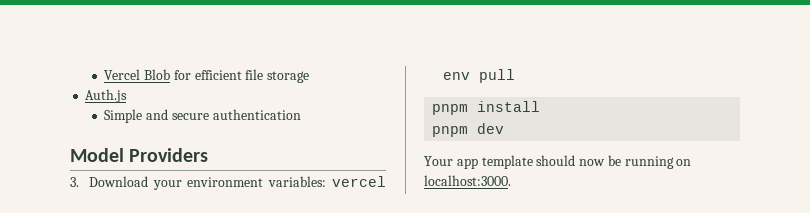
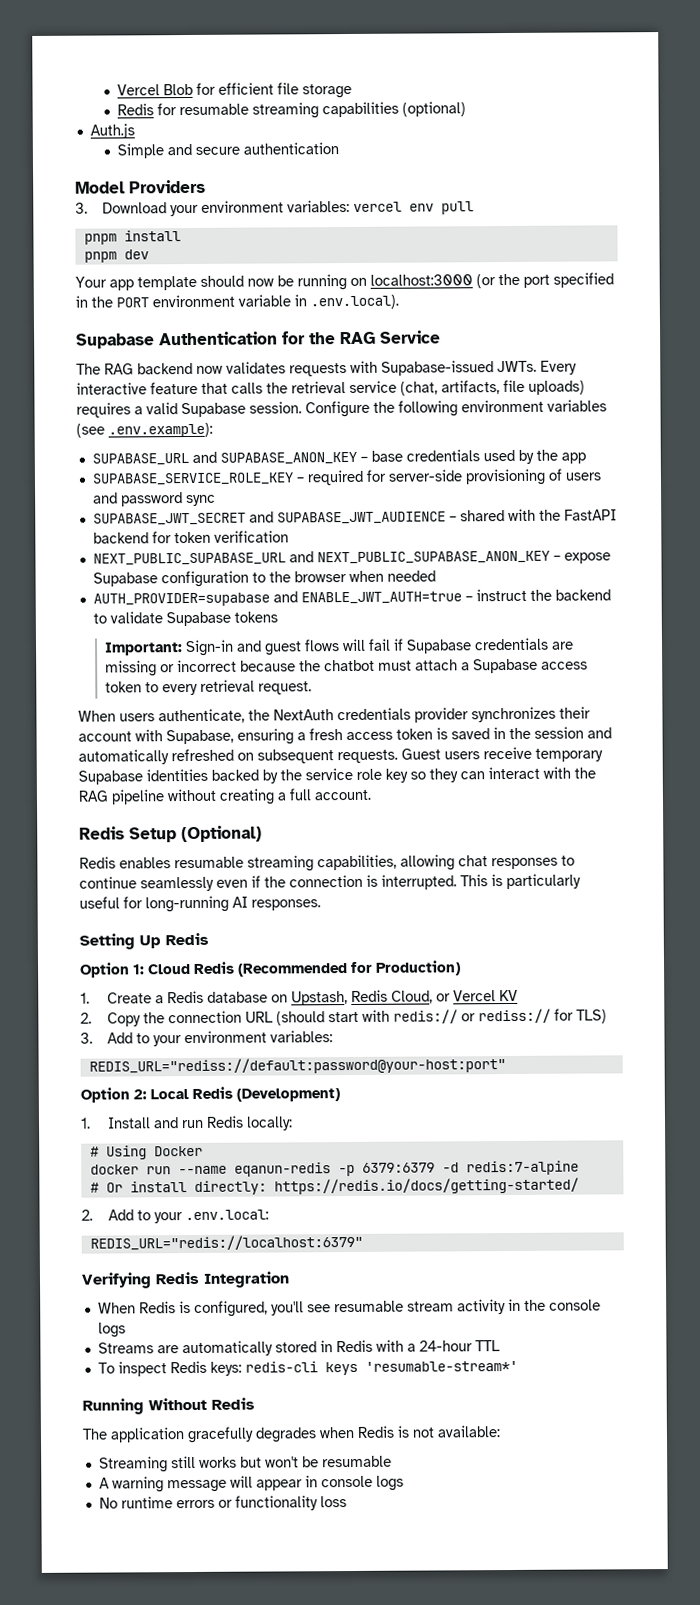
+ Redis for resumable streaming capabilities (optional)
- Your app template should now be running on localhost:3000.
+ Your app template should now be running on localhost:3000 (or the port specified in the PORT environment variable in .env.local).
+ Supabase Authentication for the RAG Service
+ The RAG backend now validates requests with Supabase-issued JWTs. Every interactive feature that calls the retrieval service (chat, artifacts, file uploads) requires a valid Supabase session. Configure the following environment variables (see .env.example):
+ SUPABASE_URL and SUPABASE_ANON_KEY – base credentials used by the app
+ SUPABASE_SERVICE_ROLE_KEY – required for server-side provisioning of users and password sync
+ SUPABASE_JWT_SECRET and SUPABASE_JWT_AUDIENCE – shared with the FastAPI backend for token verification
+ NEXT_PUBLIC_SUPABASE_URL and NEXT_PUBLIC_SUPABASE_ANON_KEY – expose Supabase configuration to the browser when needed
+ AUTH_PROVIDER=supabase and ENABLE_JWT_AUTH=true – instruct the backend to validate Supabase tokens
+ Important: Sign-in and guest flows will fail if Supabase credentials are missing or incorrect because the chatbot must attach a Supabase access token to every retrieval request.
+ When users authenticate, the NextAuth credentials provider synchronizes their account with Supabase, ensuring a fresh access token is saved in the session and automatically refreshed on subsequent requests. Guest users receive temporary Supabase identities backed by the service role key so they can interact with the RAG pipeline without creating a full account.
+ Redis Setup (Optional)
+ Redis enables resumable streaming capabilities, allowing chat responses to continue seamlessly even if the connection is interrupted. This is particularly useful for long-running AI responses.
+ Setting Up Redis
+ Option 1: Cloud Redis (Recommended for Production)
+ 1. Create a Redis database on Upstash, Redis Cloud, or Vercel KV
+ 2. Copy the connection URL (should start with redis:// or rediss:// for TLS)
+ 3. Add to your environment variables:
+ REDIS_URL="rediss://default:password@your-host:port"
+ Option 2: Local Redis (Development)
+ 1. Install and run Redis locally:
+ # Using Docker
+ docker run --name eqanun-redis -p 6379:6379 -d redis:7-alpine
+ # Or install directly: https://redis.io/docs/getting-started/
+ 2. Add to your .env.local:
+ REDIS_URL="redis://localhost:6379"
+ Verifying Redis Integration
+ When Redis is configured, you'll see resumable stream activity in the console logs
+ Streams are automatically stored in Redis with a 24-hour TTL
+ To inspect Redis keys: redis-cli keys 'resumable-stream*'
+ Running Without Redis
+ The application gracefully degrades when Redis is not available:
+ Streaming still works but won't be resumable
+ A warning message will appear in console logs
+ No runtime errors or functionality loss

